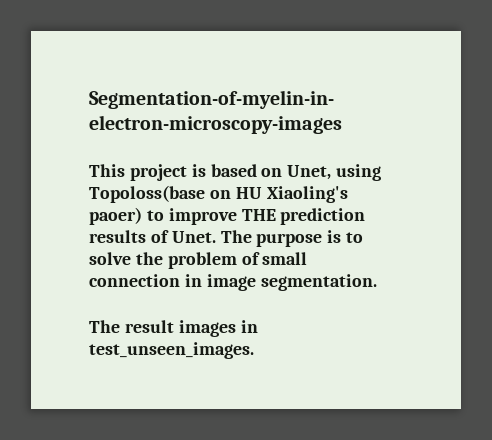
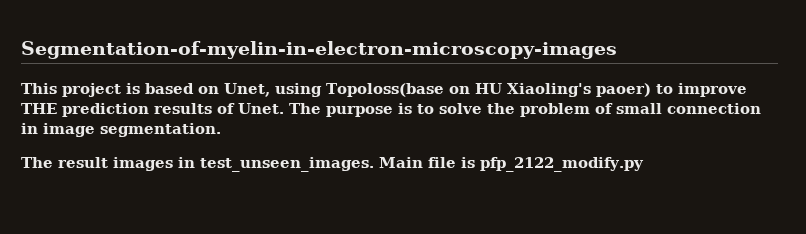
+ Main file is pfp_2122_modify.py

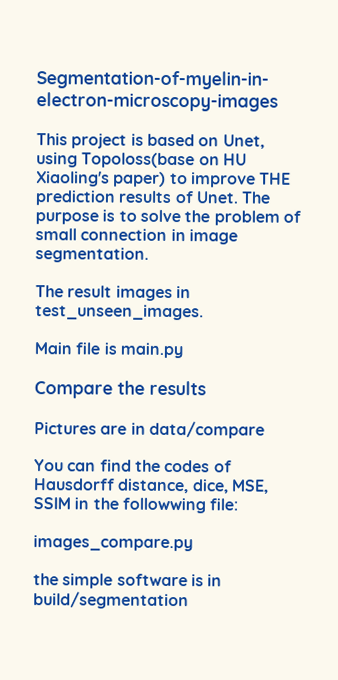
- This project is based on Unet, using Topoloss(base on HU Xiaoling's paoer) to improve THE prediction results of Unet.
+ This project is based on Unet, using Topoloss(base on HU Xiaoling's paper) to improve THE prediction results of Unet.
- The result images in test_unseen_images. Main file is pfp_2122_modify.py
+ The result images in test_unseen_images.
+ Main file is main.py
+ Compare the results
+ Pictures are in data/compare
+ You can find the codes of Hausdorff distance, dice, MSE, SSIM in the followwing file:
+ images_compare.py
+ the simple software is in build/segmentation

